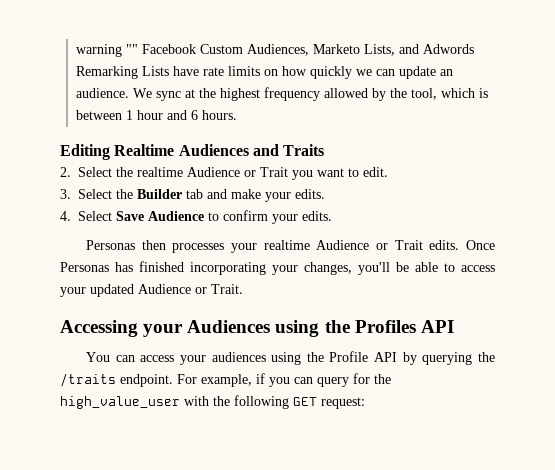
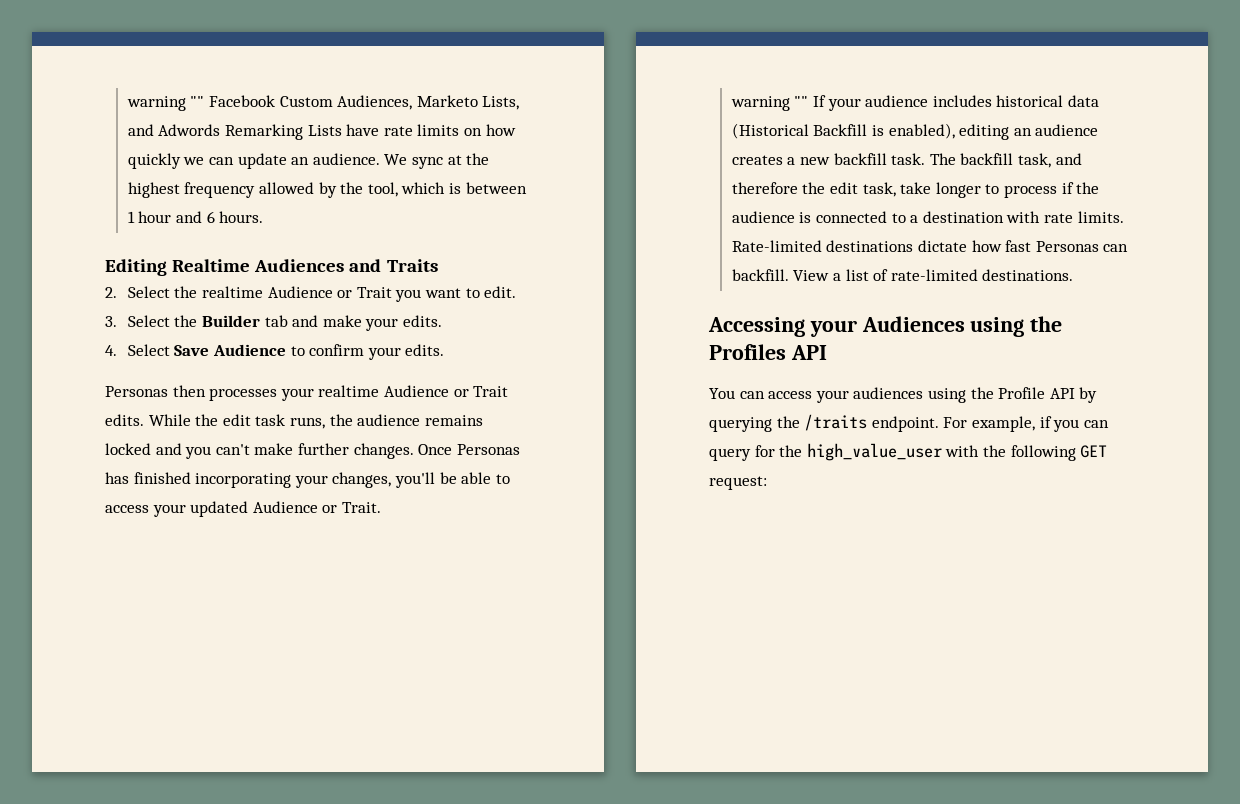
+ While the edit task runs, the audience remains locked and you can't make further changes.
+ warning "" If your audience includes historical data (Historical Backfill is enabled), editing an audience creates a new backfill task. The backfill task, and therefore the edit task, take longer to process if the audience is connected to a destination with rate limits. Rate-limited destinations dictate how fast Personas can backfill. View a list of rate-limited destinations.

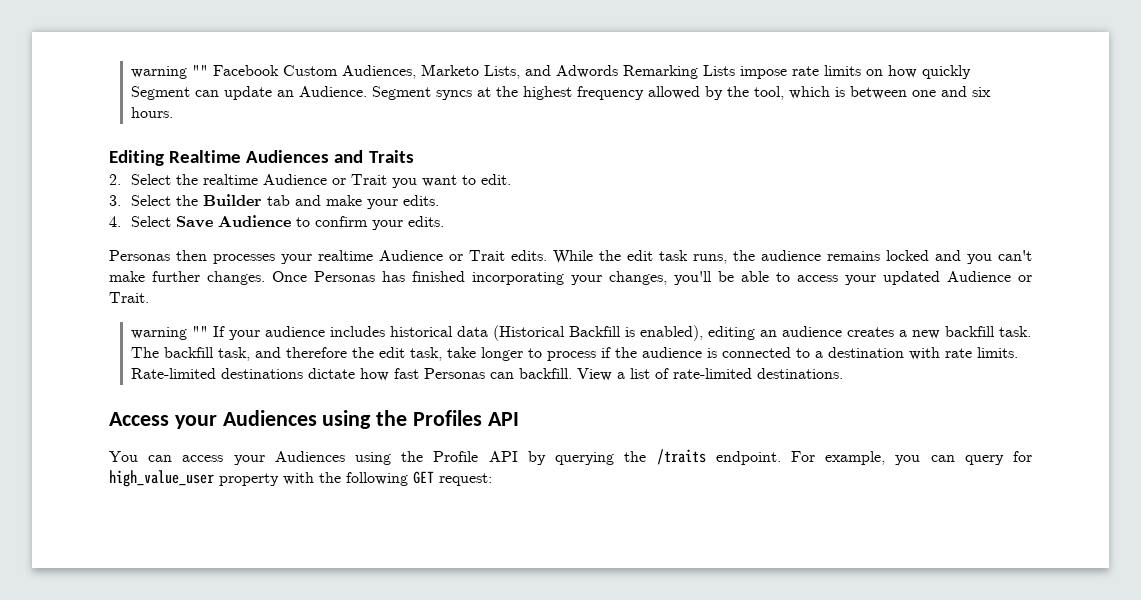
- warning "" Facebook Custom Audiences, Marketo Lists, and Adwords Remarking Lists have rate limits on how quickly we can update an audience. We sync at the highest frequency allowed by the tool, which is between 1 hour and 6 hours.
+ warning "" Facebook Custom Audiences, Marketo Lists, and Adwords Remarking Lists impose rate limits on how quickly Segment can update an Audience. Segment syncs at the highest frequency allowed by the tool, which is between one and six hours.
- Accessing your Audiences using the Profiles API
+ Access your Audiences using the Profiles API
- You can access your audiences using the Profile API by querying the /traits endpoint.
+ You can access your Audiences using the Profile API by querying the /traits endpoint.
- For example, if you can query for the high_value_user with the following GET request:
+ For example, you can query for high_value_user property with the following GET request:

